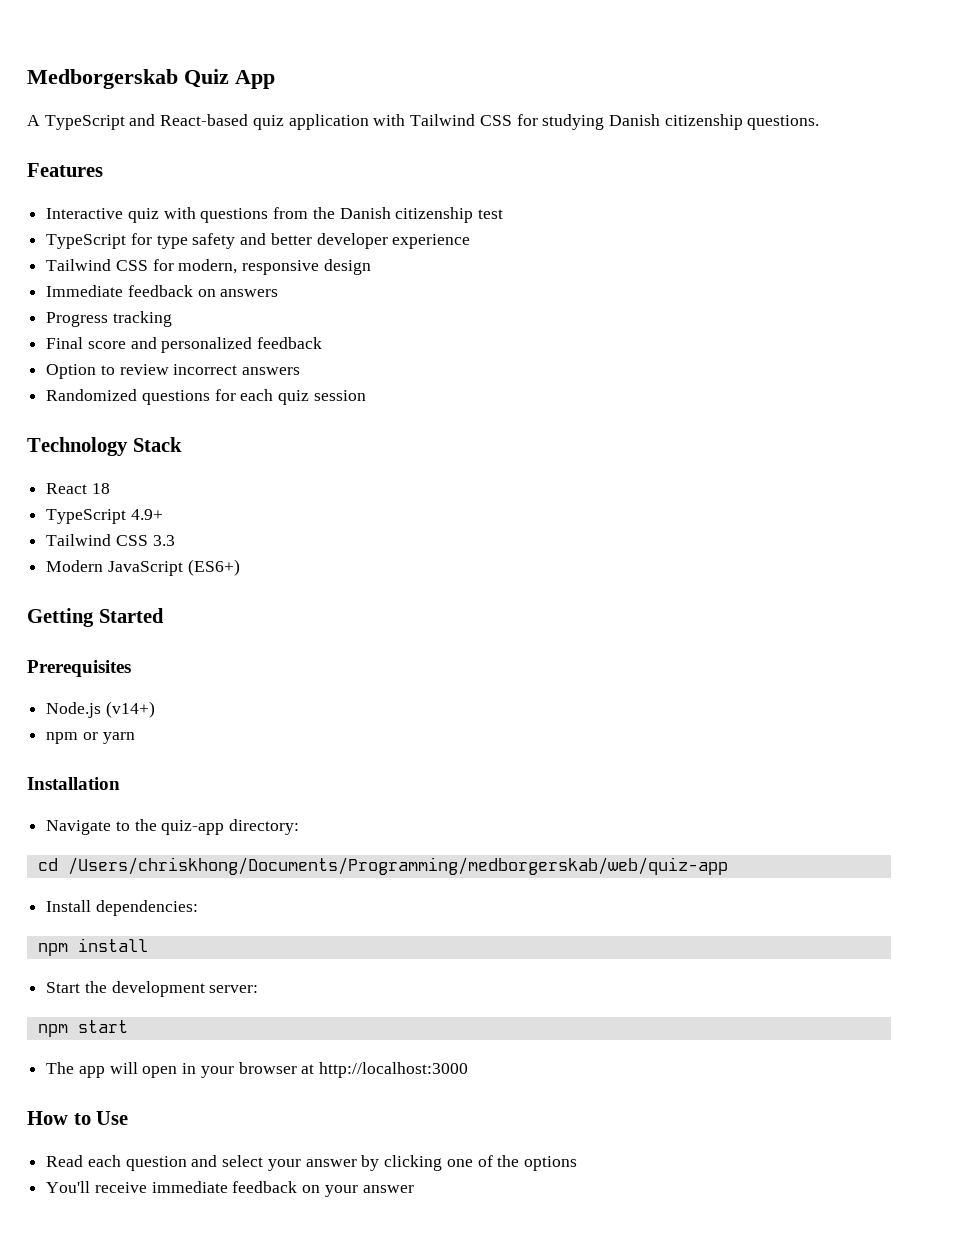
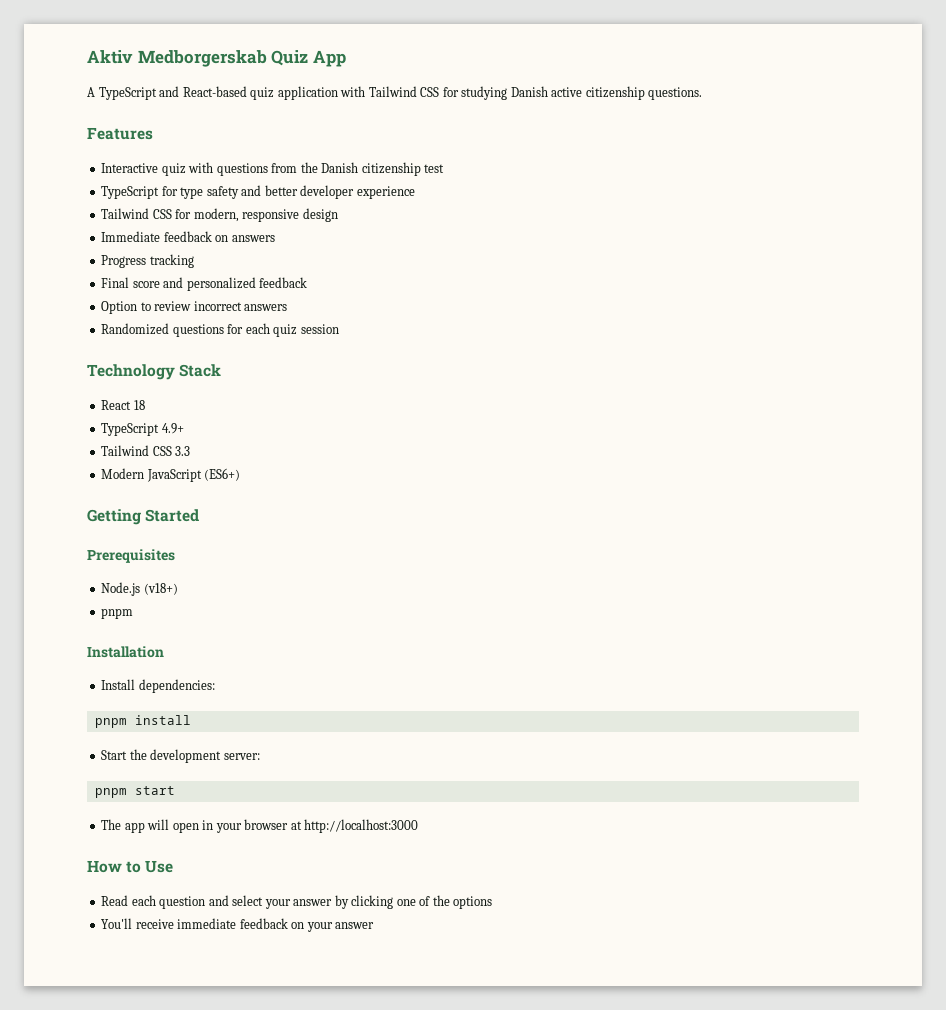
- Medborgerskab Quiz App
+ Aktiv Medborgerskab Quiz App
- A TypeScript and React-based quiz application with Tailwind CSS for studying Danish citizenship questions.
+ A TypeScript and React-based quiz application with Tailwind CSS for studying Danish active citizenship questions.
- Node.js (v14+)
- npm or yarn
+ Node.js (v18+)
+ pnpm
  Installation
- Navigate to the quiz-app directory:
- cd /Users/chriskhong/Documents/Programming/medborgerskab/web/quiz-app
- npm install
+ pnpm install
- npm start
+ pnpm start

